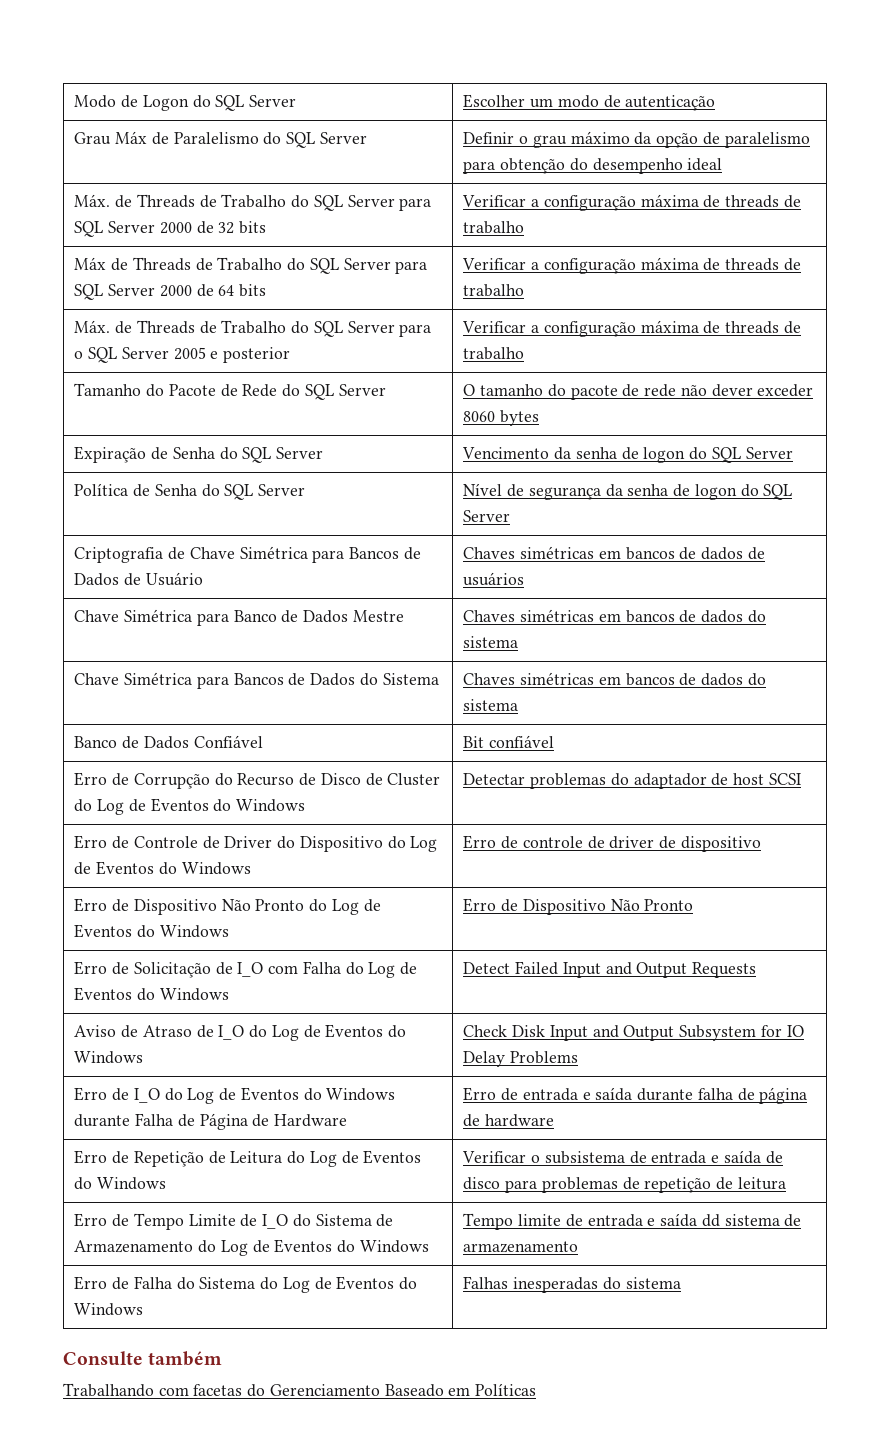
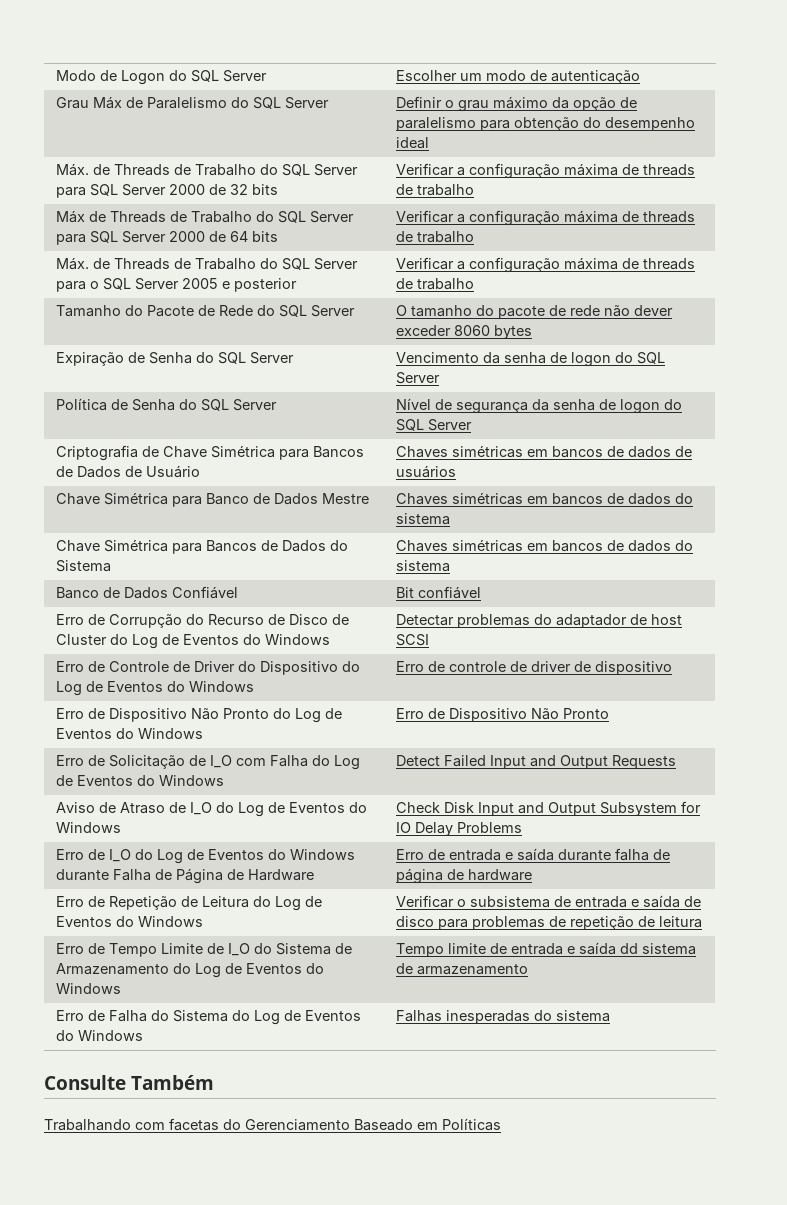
- Consulte também
+ Consulte Também

